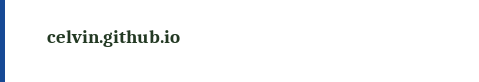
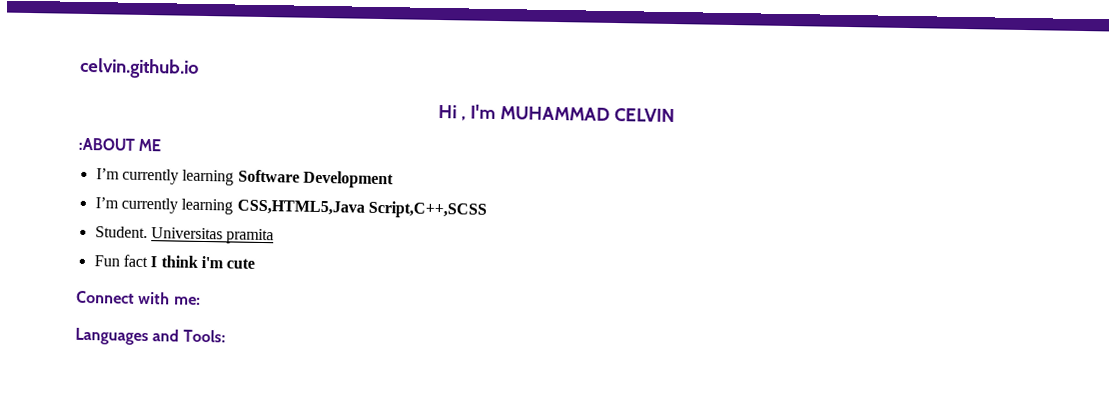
+ Hi , I'm MUHAMMAD CELVIN
+ :ABOUT ME
+ I’m currently learning Software Development
+ I’m currently learning CSS,HTML5,Java Script,C++,SCSS
+ Student. Universitas pramita
+ Fun fact I think i'm cute
+ Connect with me:
+ Languages and Tools:

